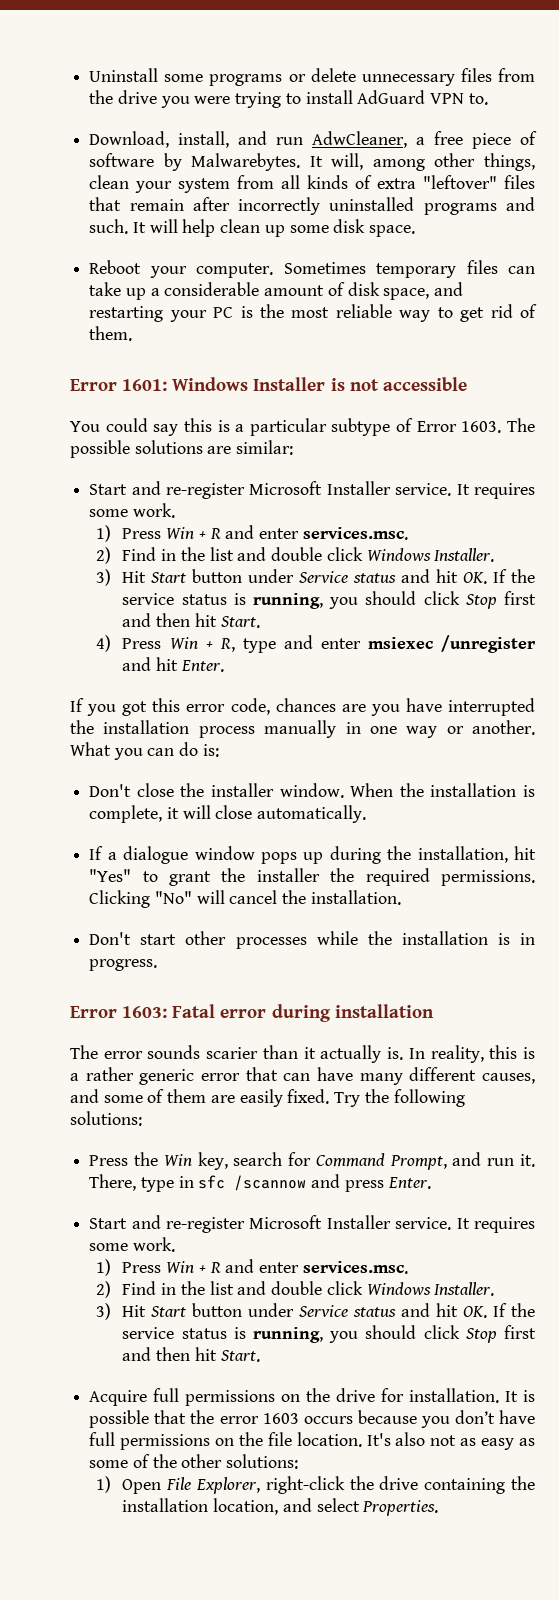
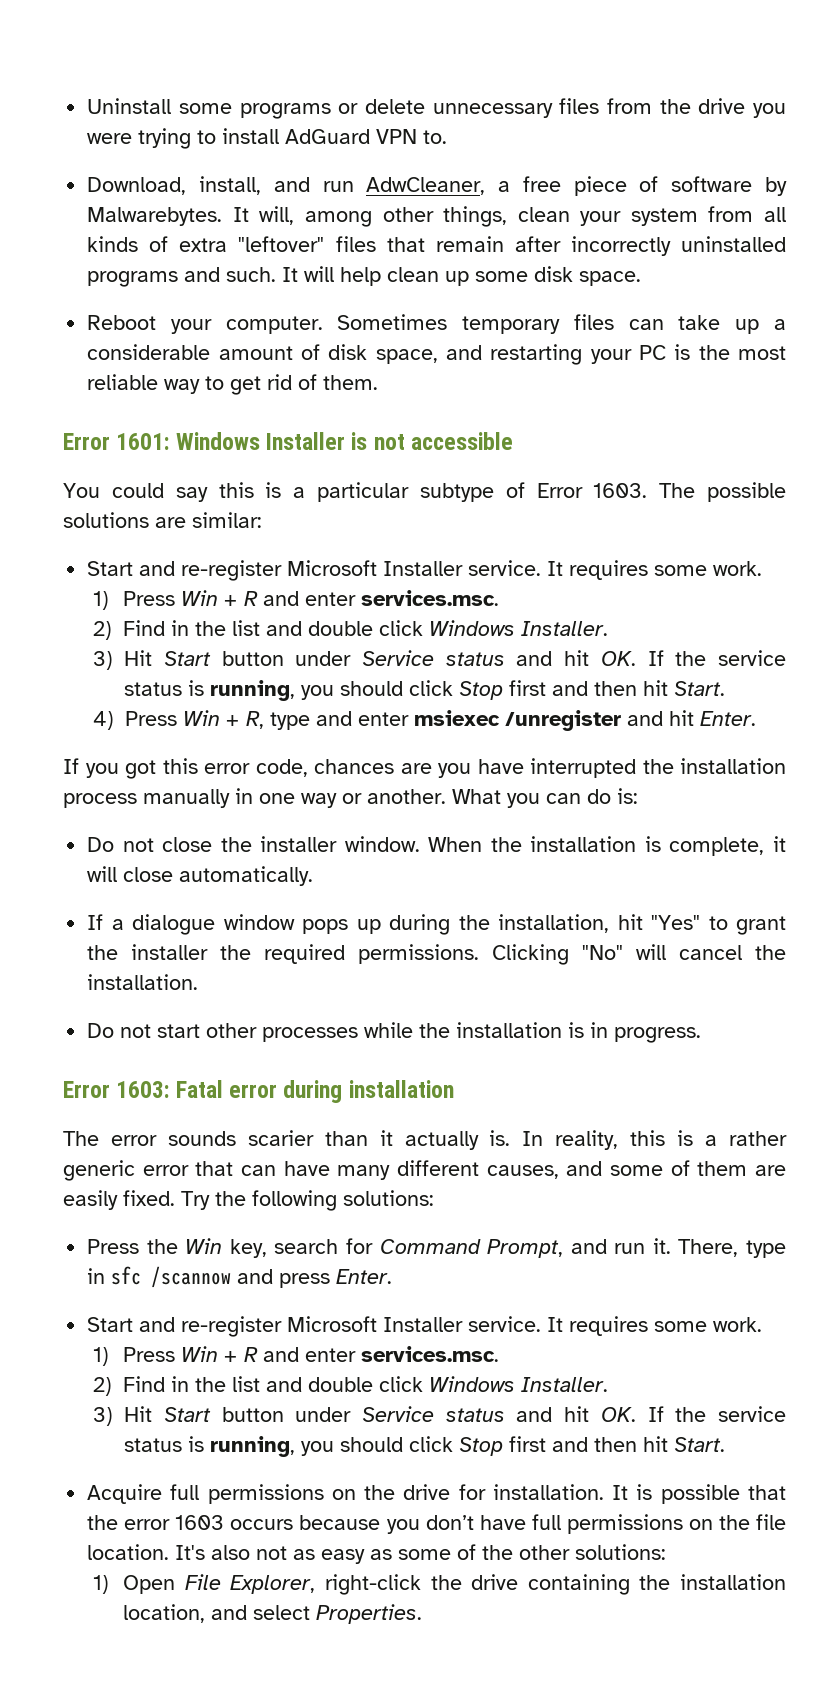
- Don't close the installer window.
+ Do not close the installer window.
- Don't start other processes while the installation is in progress.
+ Do not start other processes while the installation is in progress.

